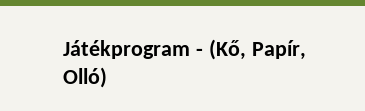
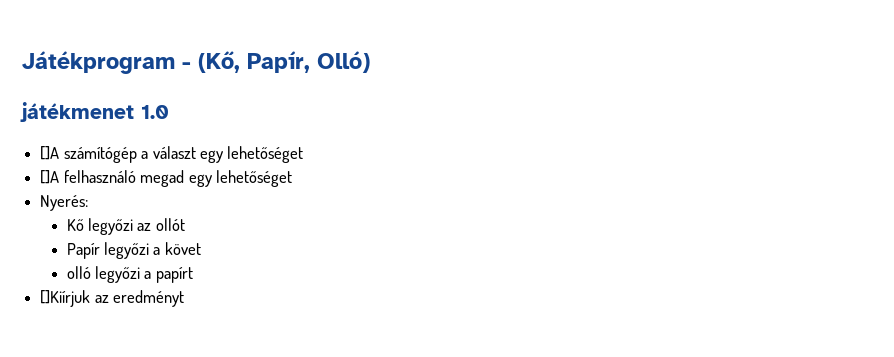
+ játékmenet 1.0
+ []A számítógép a választ egy lehetőséget
+ []A felhasználó megad egy lehetőséget
+ Nyerés:
+ Kő legyőzi az ollót
+ Papír legyőzi a követ
+ olló legyőzi a papírt
+ []Kiírjuk az eredményt

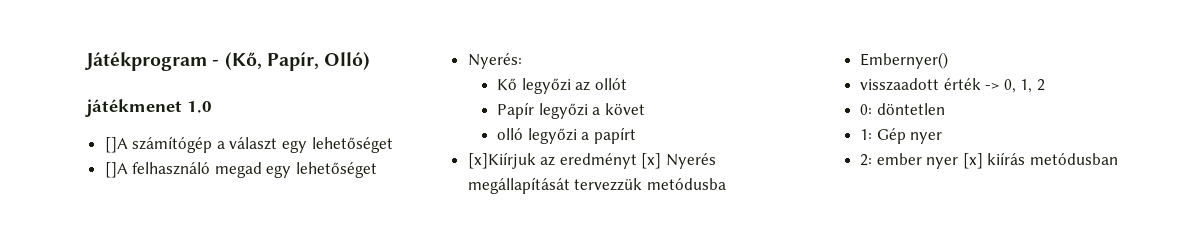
- []Kiírjuk az eredményt
+ [x]Kiírjuk az eredményt [x] Nyerés megállapítását tervezzük metódusba
+ Embernyer()
+ visszaadott érték -> 0, 1, 2
+ 0: döntetlen
+ 1: Gép nyer
+ 2: ember nyer [x] kiírás metódusban

